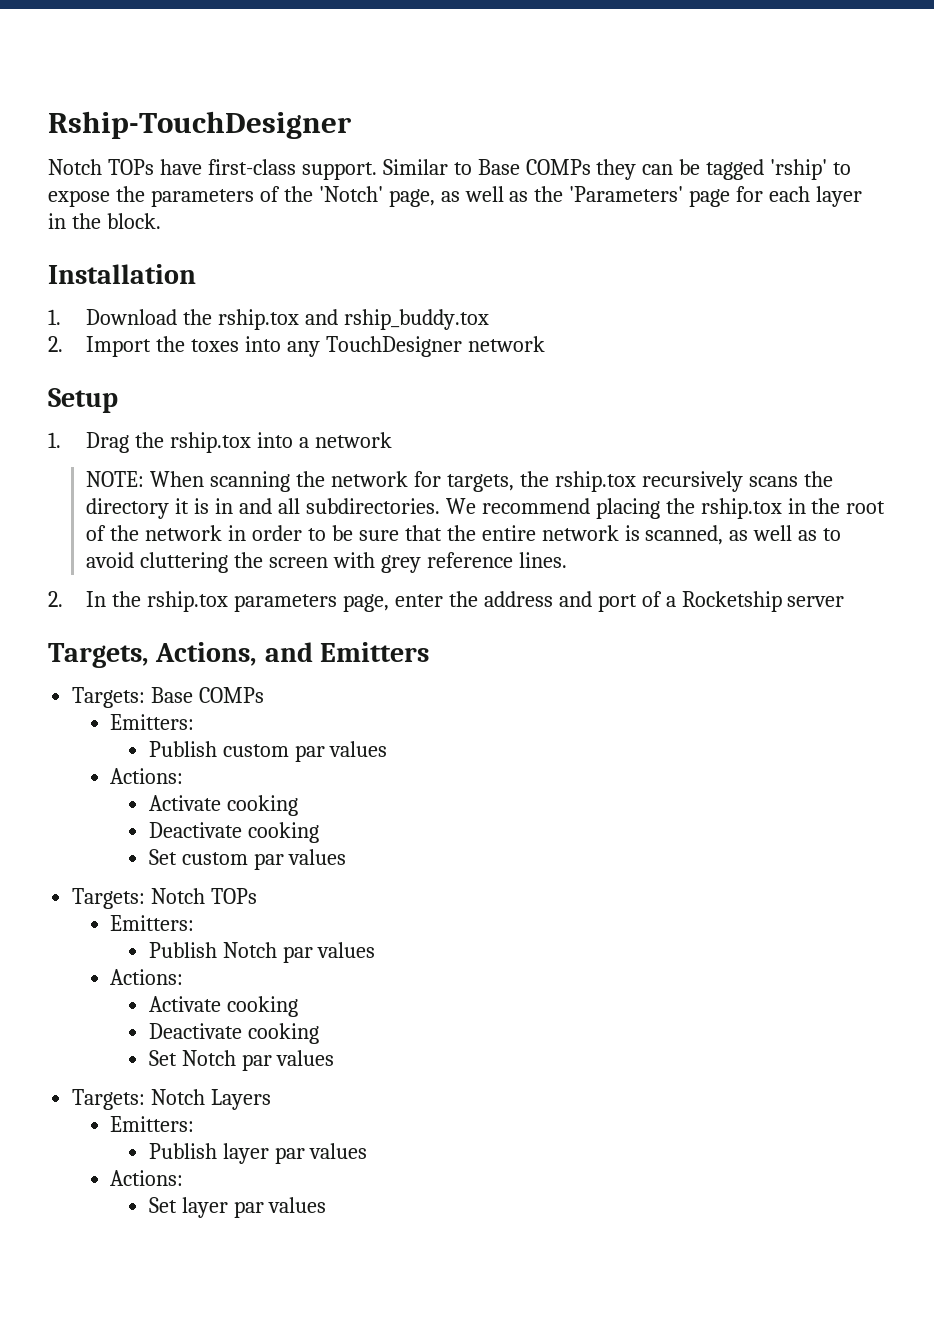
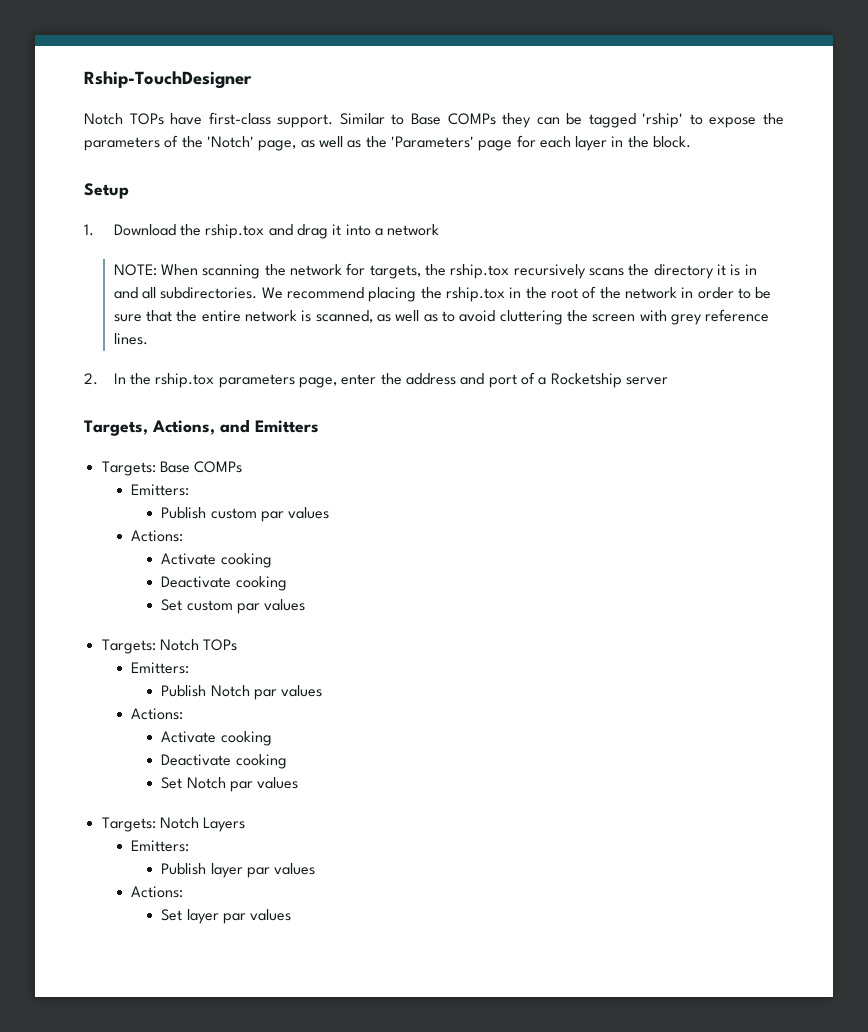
- Installation
+ Setup
- 1. Download the rship.tox and rship_buddy.tox
- 2. Import the toxes into any TouchDesigner network
- Setup
- 1. Drag the rship.tox into a network
+ 1. Download the rship.tox and drag it into a network

